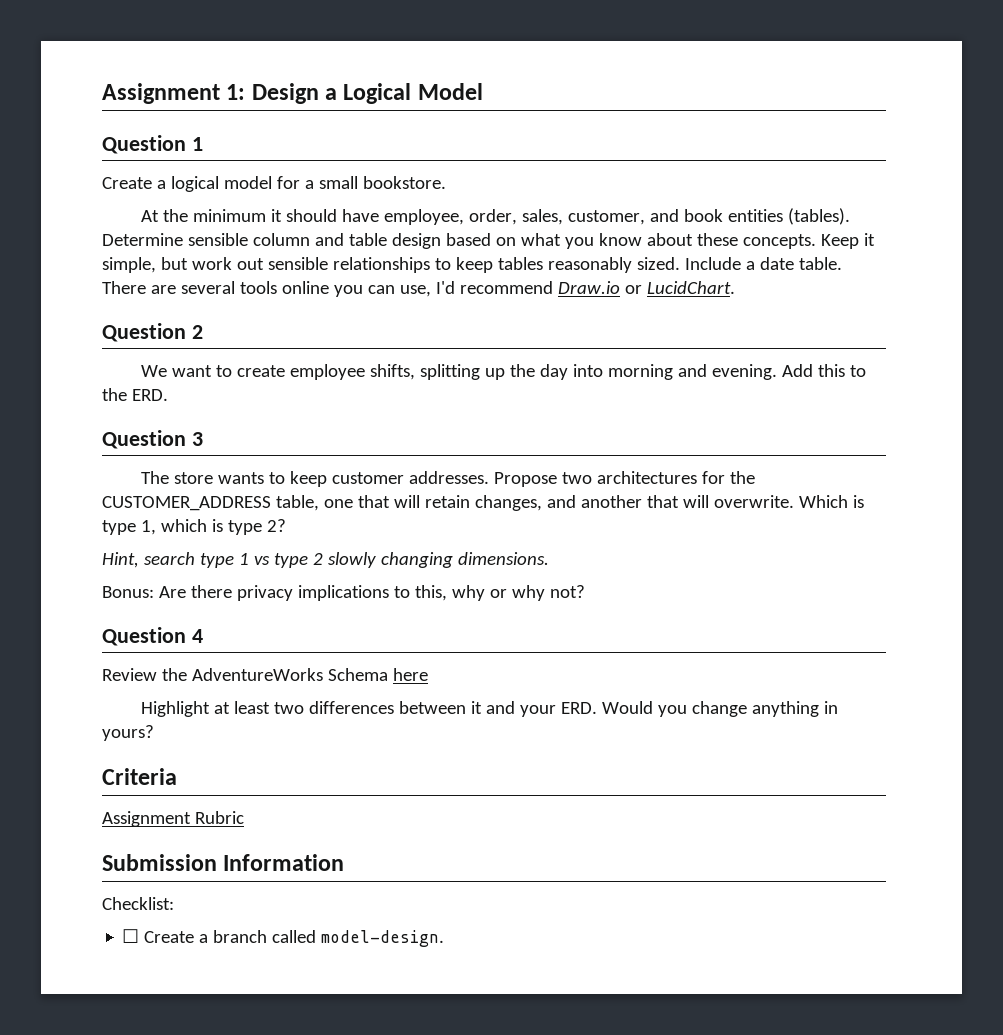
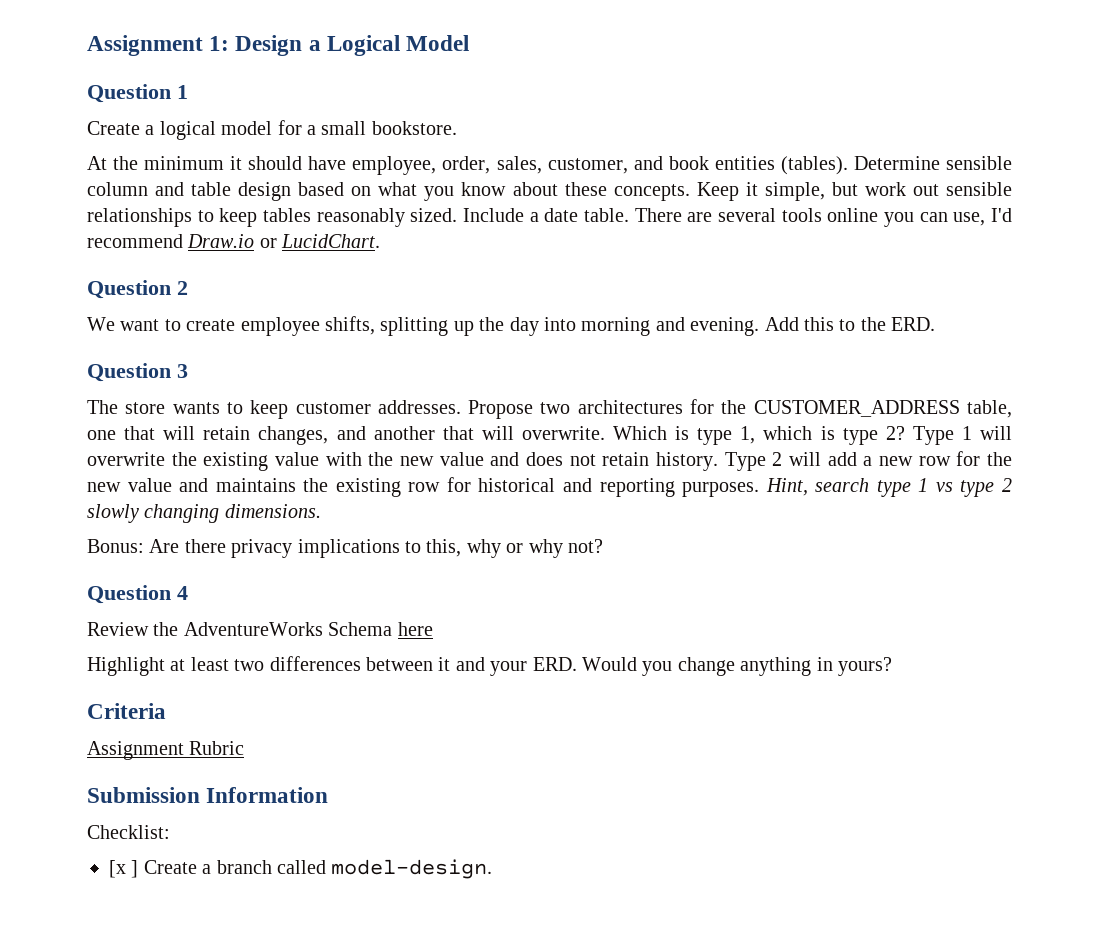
- Which is type 1, which is type 2?
- Hint, search type 1 vs type 2 slowly changing dimensions.
+ Which is type 1, which is type 2? Type 1 will overwrite the existing value with the new value and does not retain history. Type 2 will add a new row for the new value and maintains the existing row for historical and reporting purposes. Hint, search type 1 vs type 2 slowly changing dimensions.
- ☐ Create a branch called model-design.
+ [x ] Create a branch called model-design.

